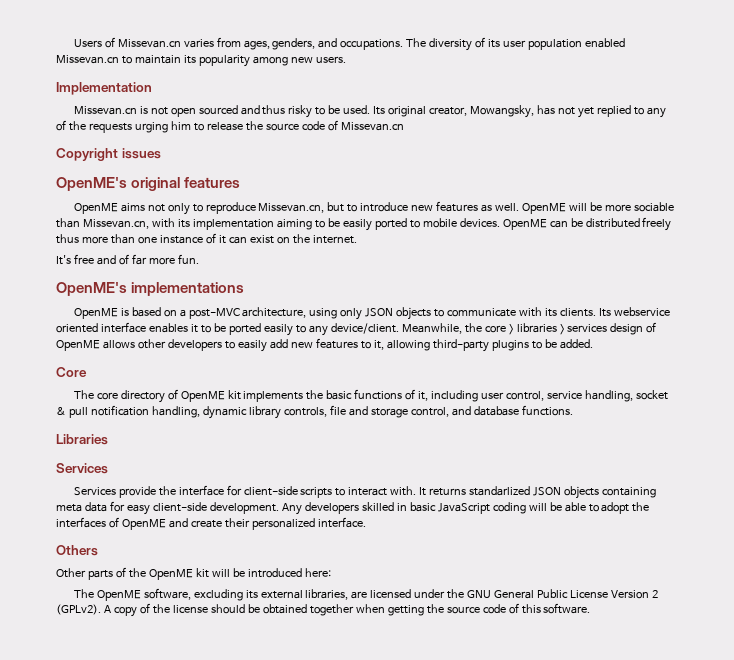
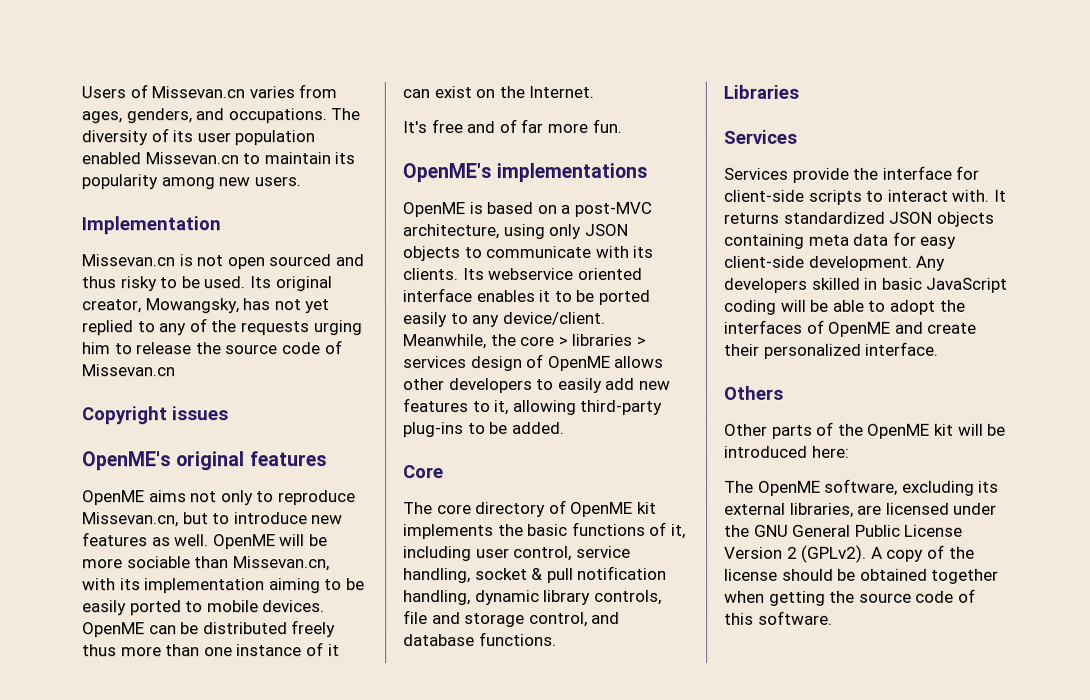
- OpenME can be distributed freely thus more than one instance of it can exist on the internet.
+ OpenME can be distributed freely thus more than one instance of it can exist on the Internet.
- Meanwhile, the core > libraries > services design of OpenME allows other developers to easily add new features to it, allowing third-party plugins to be added.
+ Meanwhile, the core > libraries > services design of OpenME allows other developers to easily add new features to it, allowing third-party plug-ins to be added.
- It returns standarlized JSON objects containing meta data for easy client-side development.
+ It returns standardized JSON objects containing meta data for easy client-side development.

